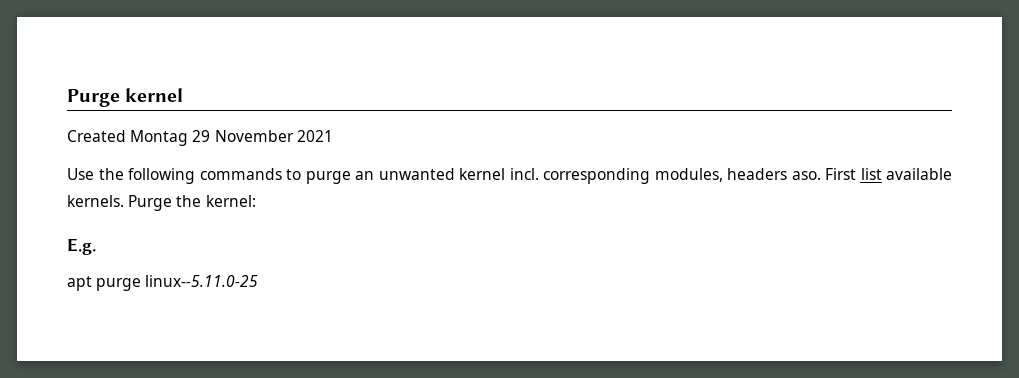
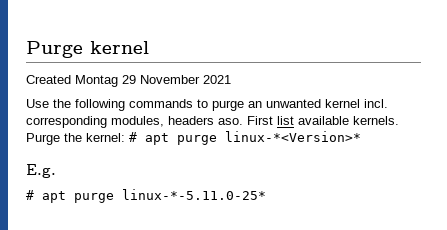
- Purge the kernel:
+ Purge the kernel: # apt purge linux-*<Version>*
- apt purge linux--5.11.0-25
+ # apt purge linux-*-5.11.0-25*

